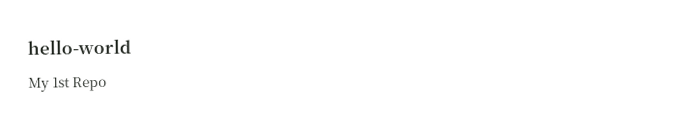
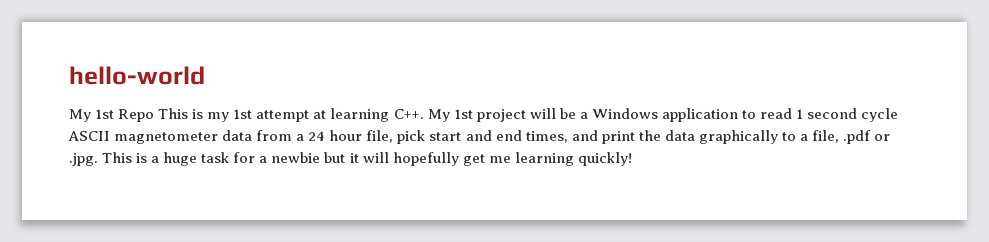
- My 1st Repo
+ My 1st Repo This is my 1st attempt at learning C++. My 1st project will be a Windows application to read 1 second cycle ASCII magnetometer data from a 24 hour file, pick start and end times, and print the data graphically to a file, .pdf or .jpg. This is a huge task for a newbie but it will hopefully get me learning quickly!

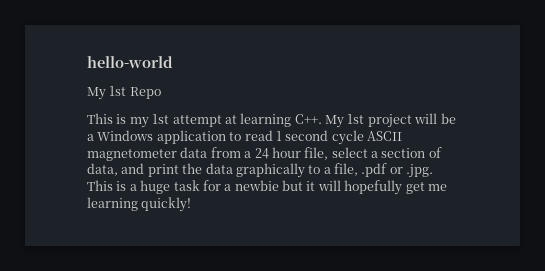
- My 1st Repo This is my 1st attempt at learning C++. My 1st project will be a Windows application to read 1 second cycle ASCII magnetometer data from a 24 hour file, pick start and end times, and print the data graphically to a file, .pdf or .jpg. This is a huge task for a newbie but it will hopefully get me learning quickly!
+ My 1st Repo
+ This is my 1st attempt at learning C++. My 1st project will be a Windows application to read 1 second cycle ASCII magnetometer data from a 24 hour file, select a section of data, and print the data graphically to a file, .pdf or .jpg. This is a huge task for a newbie but it will hopefully get me learning quickly!

